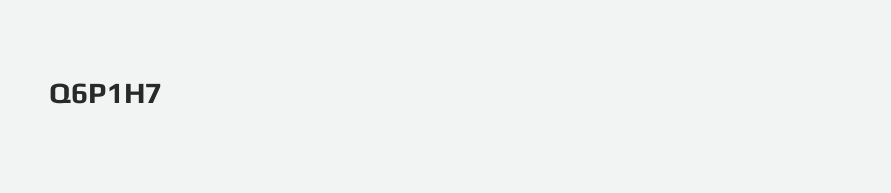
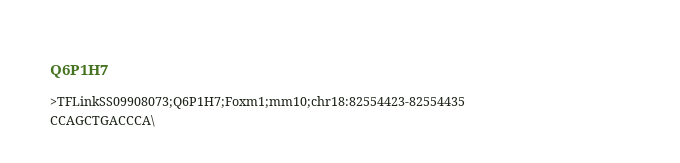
+ >TFLinkSS09908073;Q6P1H7;Foxm1;mm10;chr18:82554423-82554435
+ CCAGCTGACCCA\

